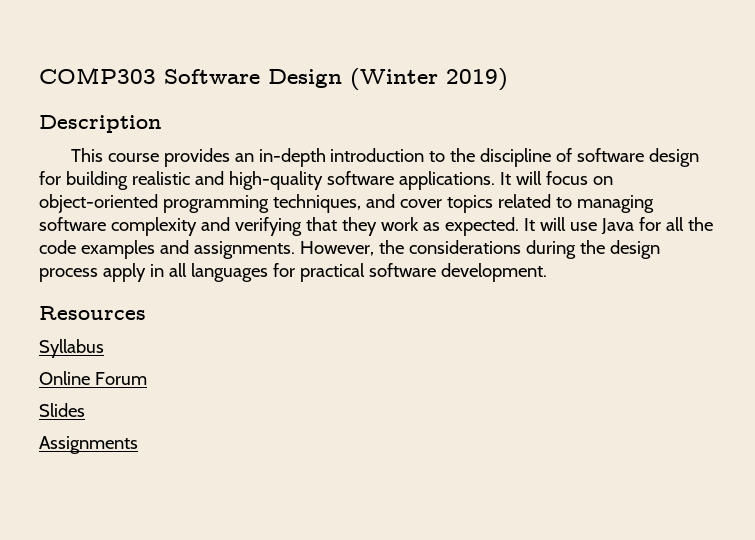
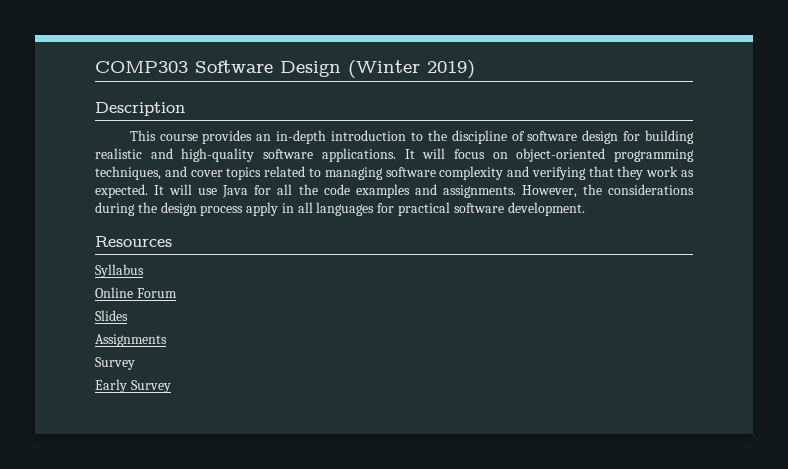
  Assignments
+ Survey
+ Early Survey

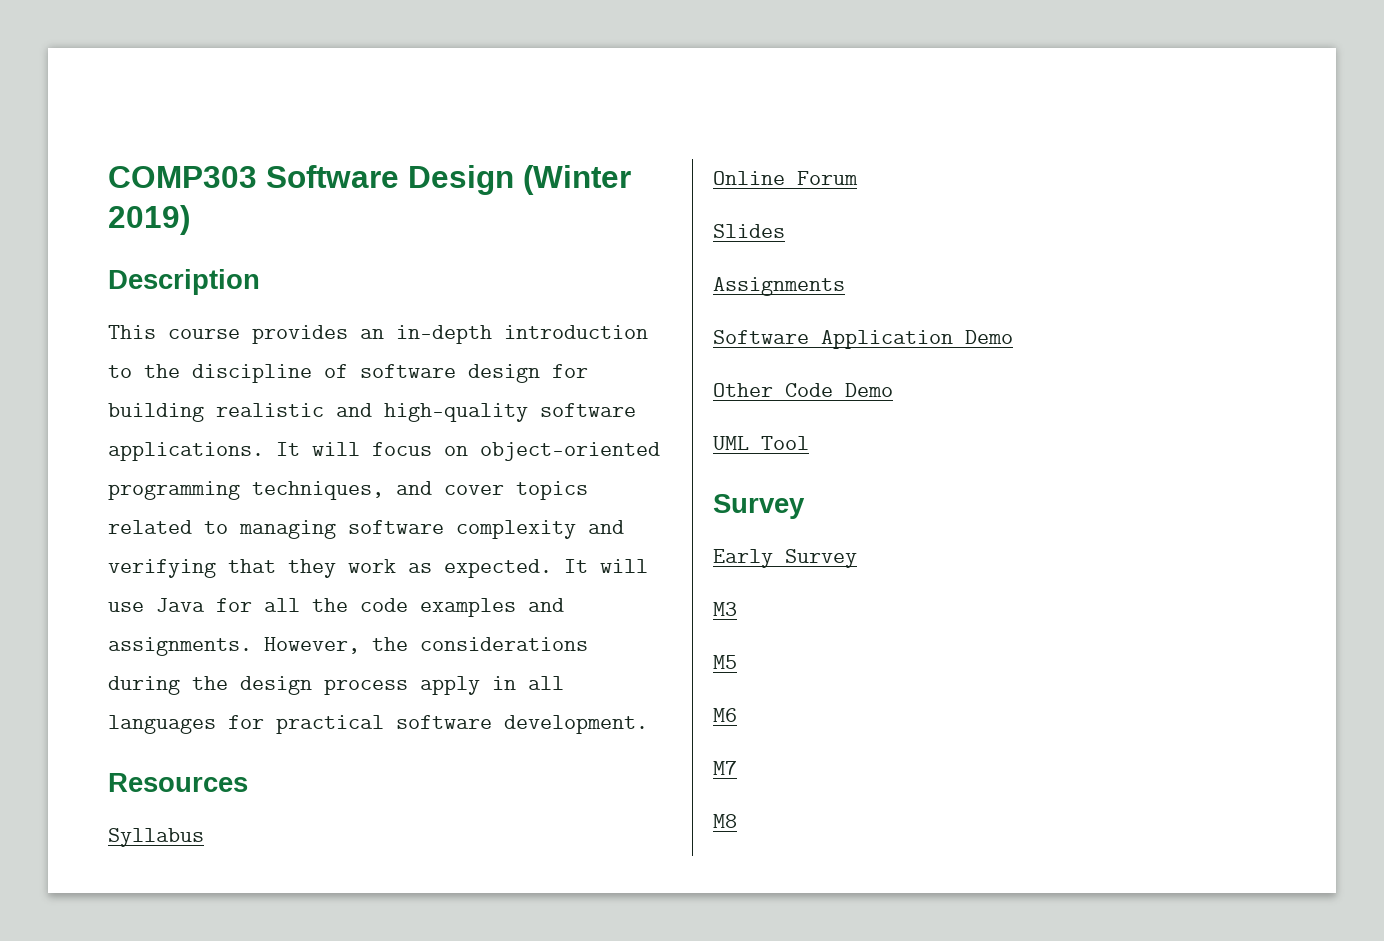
  Assignments
+ Software Application Demo
+ Other Code Demo
+ UML Tool
  Survey
  Early Survey
+ M3
+ M5
+ M6
+ M7
+ M8

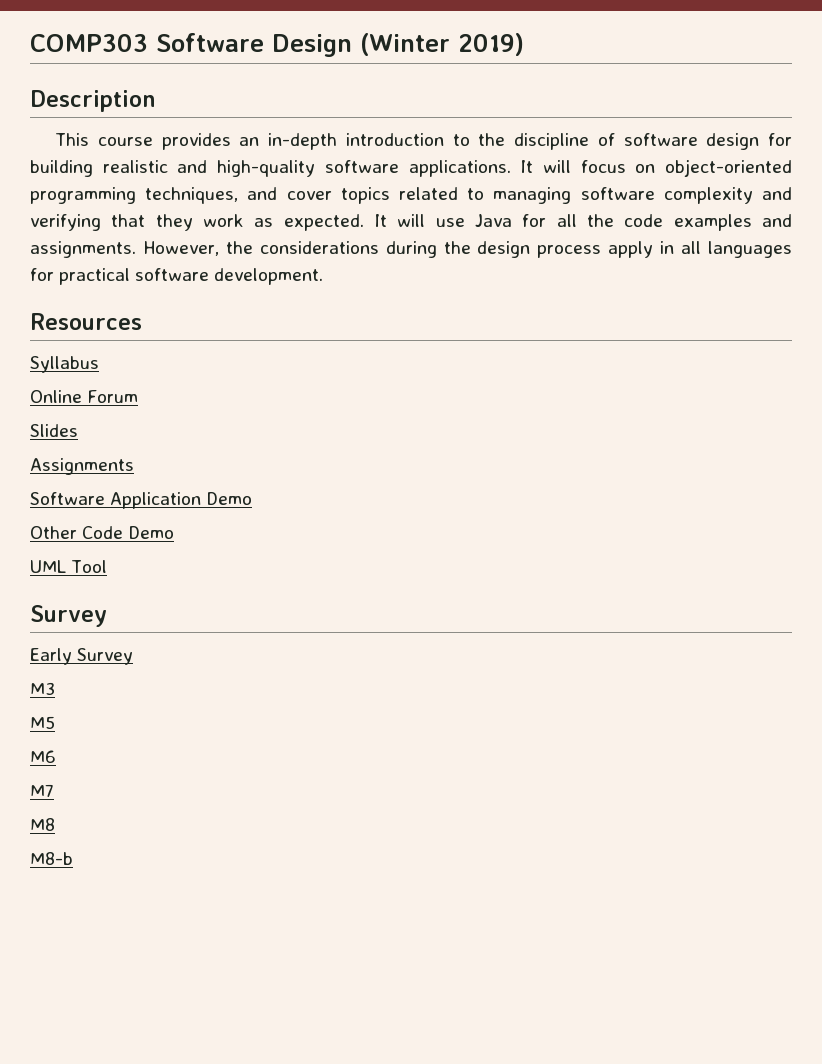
+ M8-b

